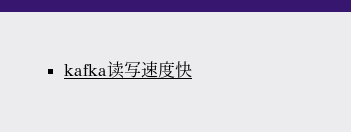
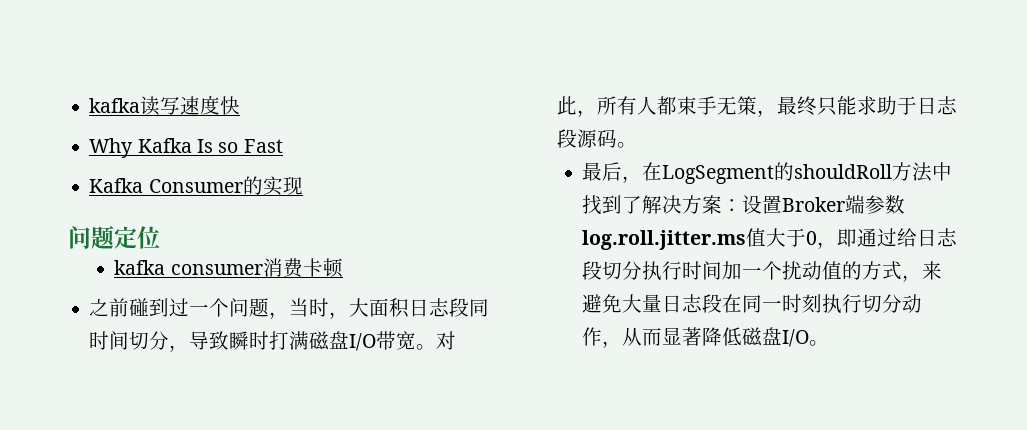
+ Why Kafka Is so Fast
+ Kafka Consumer的实现
+ 问题定位
+ kafka consumer消费卡顿
+ 之前碰到过一个问题，当时，大面积日志段同时间切分，导致瞬时打满磁盘I/O带宽。对此，所有人都束手无策，最终只能求助于日志段源码。
+ 最后，在LogSegment的shouldRoll方法中找到了解决方案：设置Broker端参数log.roll.jitter.ms值大于0，即通过给日志段切分执行时间加一个扰动值的方式，来避免大量日志段在同一时刻执行切分动作，从而显著降低磁盘I/O。

